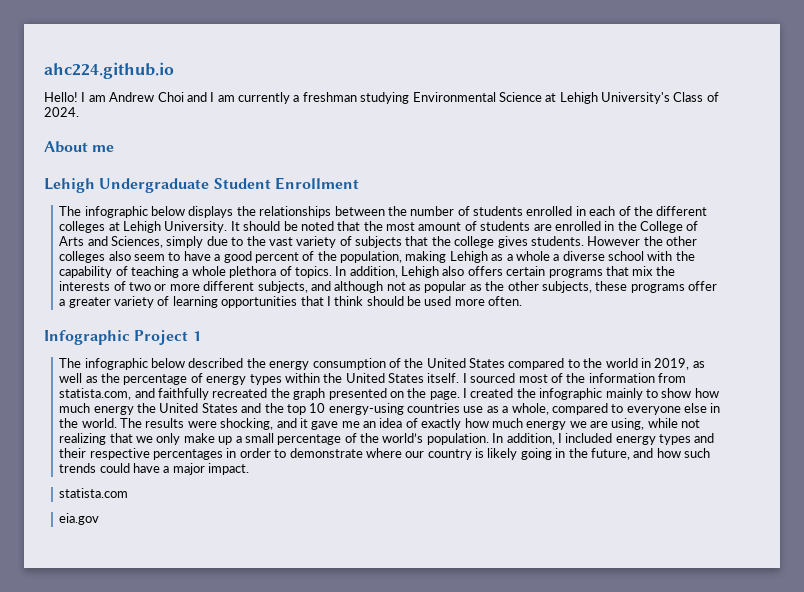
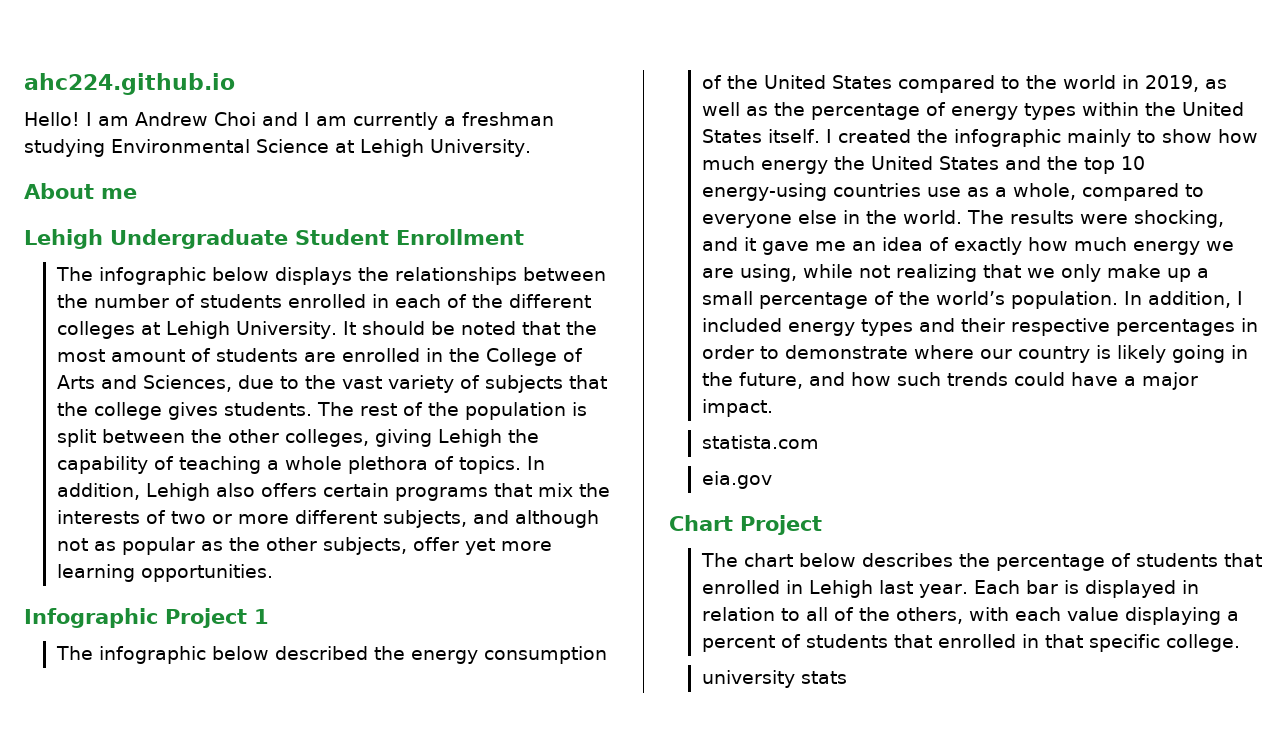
- I am Andrew Choi and I am currently a freshman studying Environmental Science at Lehigh University's Class of 2024.
+ I am Andrew Choi and I am currently a freshman studying Environmental Science at Lehigh University.
- It should be noted that the most amount of students are enrolled in the College of Arts and Sciences, simply due to the vast variety of subjects that the college gives students.
+ It should be noted that the most amount of students are enrolled in the College of Arts and Sciences, due to the vast variety of subjects that the college gives students.
- However the other colleges also seem to have a good percent of the population, making Lehigh as a whole a diverse school with the capability of teaching a whole plethora of topics.
+ The rest of the population is split between the other colleges, giving Lehigh the capability of teaching a whole plethora of topics.
- In addition, Lehigh also offers certain programs that mix the interests of two or more different subjects, and although not as popular as the other subjects, these programs offer a greater variety of learning opportunities that I think should be used more often.
+ In addition, Lehigh also offers certain programs that mix the interests of two or more different subjects, and although not as popular as the other subjects, offer yet more learning opportunities.
- I sourced most of the information from statista.com, and faithfully recreated the graph presented on the page. I created the infographic mainly to show how much energy the United States and the top 10 energy-using countries use as a whole, compared to everyone else in the world.
+ I created the infographic mainly to show how much energy the United States and the top 10 energy-using countries use as a whole, compared to everyone else in the world.
+ Chart Project
+ The chart below describes the percentage of students that enrolled in Lehigh last year. Each bar is displayed in relation to all of the others, with each value displaying a percent of students that enrolled in that specific college.
+ university stats

